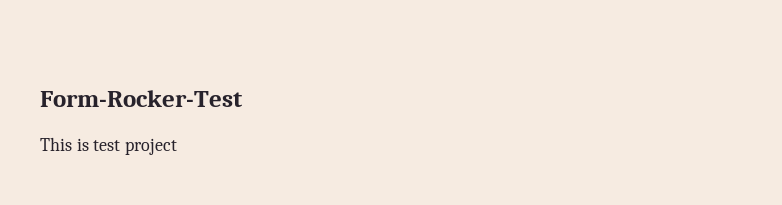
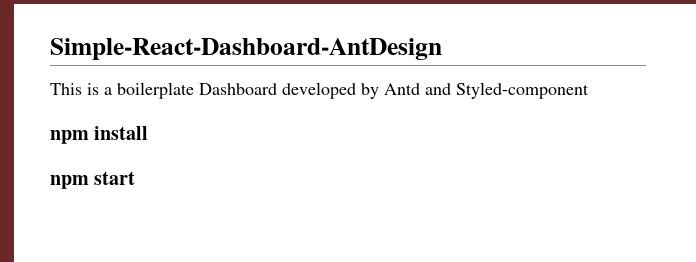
- Form-Rocker-Test
+ Simple-React-Dashboard-AntDesign
- This is test project
+ This is a boilerplate Dashboard developed by Antd and Styled-component
+ npm install
+ npm start

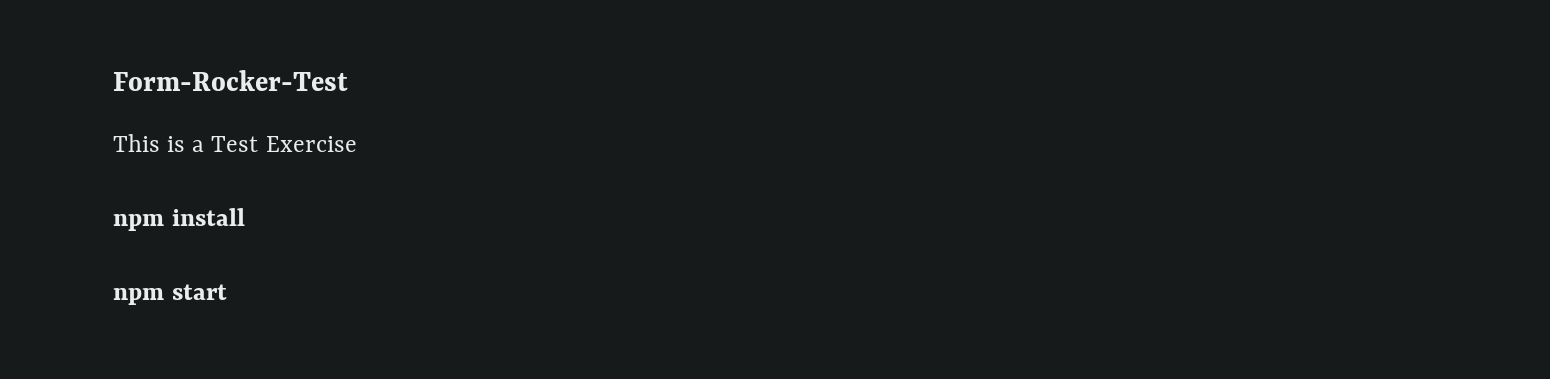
- Simple-React-Dashboard-AntDesign
+ Form-Rocker-Test
- This is a boilerplate Dashboard developed by Antd and Styled-component
+ This is a Test Exercise

